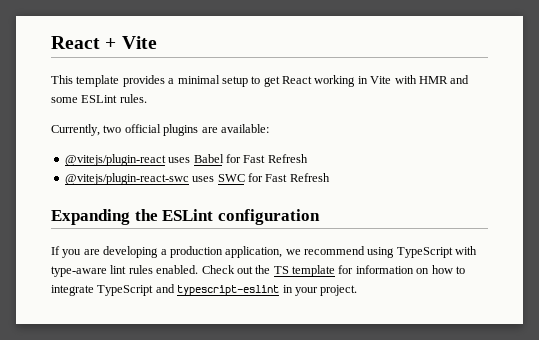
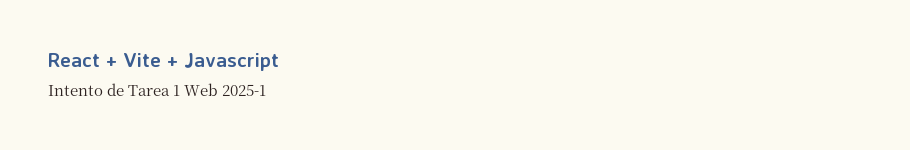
- React + Vite
- This template provides a minimal setup to get React working in Vite with HMR and some ESLint rules.
- Currently, two official plugins are available:
- @vitejs/plugin-react uses Babel for Fast Refresh
- @vitejs/plugin-react-swc uses SWC for Fast Refresh
- Expanding the ESLint configuration
- If you are developing a production application, we recommend using TypeScript with type-aware lint rules enabled. Check out the TS template for information on how to integrate TypeScript and typescript-eslint in your project.
+ React + Vite + Javascript
+ Intento de Tarea 1 Web 2025-1

